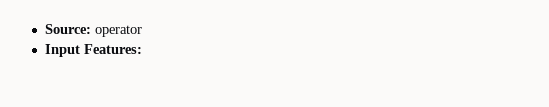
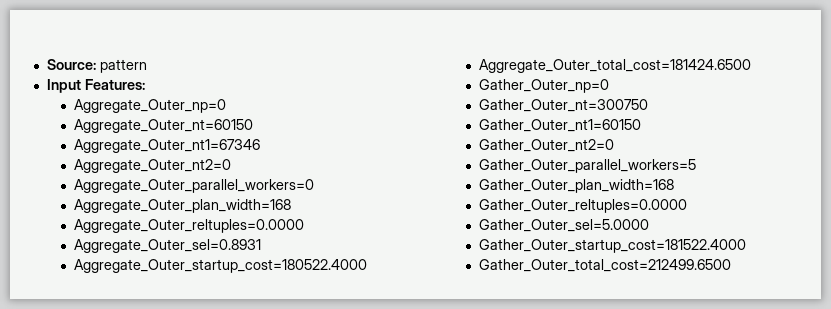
- Source: operator
+ Source: pattern
+ Aggregate_Outer_np=0
+ Aggregate_Outer_nt=60150
+ Aggregate_Outer_nt1=67346
+ Aggregate_Outer_nt2=0
+ Aggregate_Outer_parallel_workers=0
+ Aggregate_Outer_plan_width=168
+ Aggregate_Outer_reltuples=0.0000
+ Aggregate_Outer_sel=0.8931
+ Aggregate_Outer_startup_cost=180522.4000
+ Aggregate_Outer_total_cost=181424.6500
+ Gather_Outer_np=0
+ Gather_Outer_nt=300750
+ Gather_Outer_nt1=60150
+ Gather_Outer_nt2=0
+ Gather_Outer_parallel_workers=5
+ Gather_Outer_plan_width=168
+ Gather_Outer_reltuples=0.0000
+ Gather_Outer_sel=5.0000
+ Gather_Outer_startup_cost=181522.4000
+ Gather_Outer_total_cost=212499.6500

